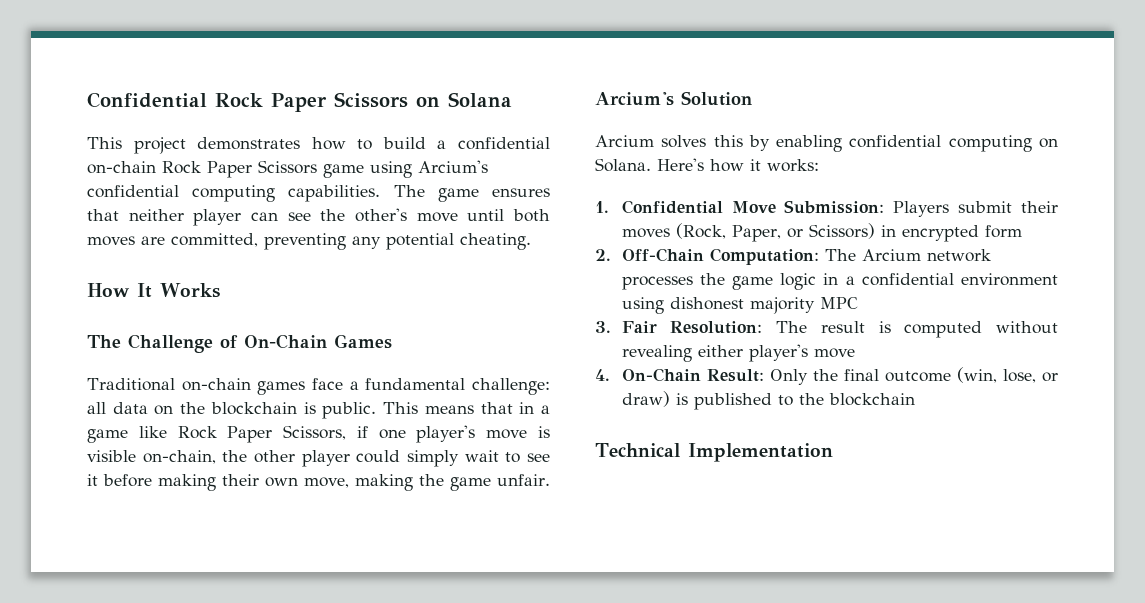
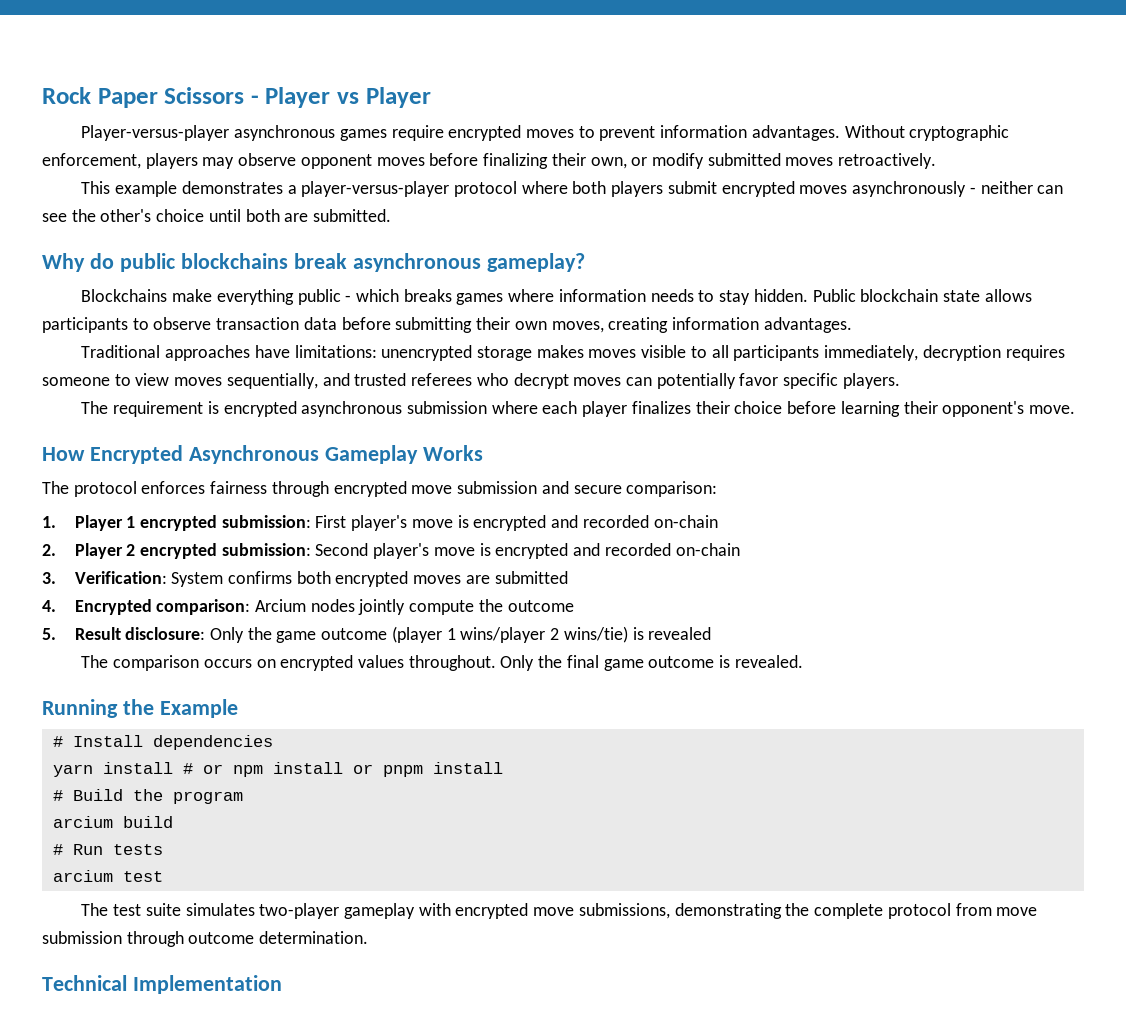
- Confidential Rock Paper Scissors on Solana
- This project demonstrates how to build a confidential on-chain Rock Paper Scissors game using Arcium's confidential computing capabilities. The game ensures that neither player can see the other's move until both moves are committed, preventing any potential cheating.
- How It Works
- The Challenge of On-Chain Games
- Traditional on-chain games face a fundamental challenge: all data on the blockchain is public. This means that in a game like Rock Paper Scissors, if one player's move is visible on-chain, the other player could simply wait to see it before making their own move, making the game unfair.
- Arcium's Solution
- Arcium solves this by enabling confidential computing on Solana. Here's how it works:
- 1. Confidential Move Submission: Players submit their moves (Rock, Paper, or Scissors) in encrypted form
- 2. Off-Chain Computation: The Arcium network processes the game logic in a confidential environment using dishonest majority MPC
- 3. Fair Resolution: The result is computed without revealing either player's move
- 4. On-Chain Result: Only the final outcome (win, lose, or draw) is published to the blockchain
+ Rock Paper Scissors - Player vs Player
+ Player-versus-player asynchronous games require encrypted moves to prevent information advantages. Without cryptographic enforcement, players may observe opponent moves before finalizing their own, or modify submitted moves retroactively.
+ This example demonstrates a player-versus-player protocol where both players submit encrypted moves asynchronously - neither can see the other's choice until both are submitted.
+ Why do public blockchains break asynchronous gameplay?
+ Blockchains make everything public - which breaks games where information needs to stay hidden. Public blockchain state allows participants to observe transaction data before submitting their own moves, creating information advantages.
+ Traditional approaches have limitations: unencrypted storage makes moves visible to all participants immediately, decryption requires someone to view moves sequentially, and trusted referees who decrypt moves can potentially favor specific players.
+ The requirement is encrypted asynchronous submission where each player finalizes their choice before learning their opponent's move.
+ How Encrypted Asynchronous Gameplay Works
+ The protocol enforces fairness through encrypted move submission and secure comparison:
+ 1. Player 1 encrypted submission: First player's move is encrypted and recorded on-chain
+ 2. Player 2 encrypted submission: Second player's move is encrypted and recorded on-chain
+ 3. Verification: System confirms both encrypted moves are submitted
+ 4. Encrypted comparison: Arcium nodes jointly compute the outcome
+ 5. Result disclosure: Only the game outcome (player 1 wins/player 2 wins/tie) is revealed
+ The comparison occurs on encrypted values throughout. Only the final game outcome is revealed.
+ Running the Example
+ # Install dependencies
+ yarn install # or npm install or pnpm install
+ # Build the program
+ arcium build
+ # Run tests
+ arcium test
+ The test suite simulates two-player gameplay with encrypted move submissions, demonstrating the complete protocol from move submission through outcome determination.

